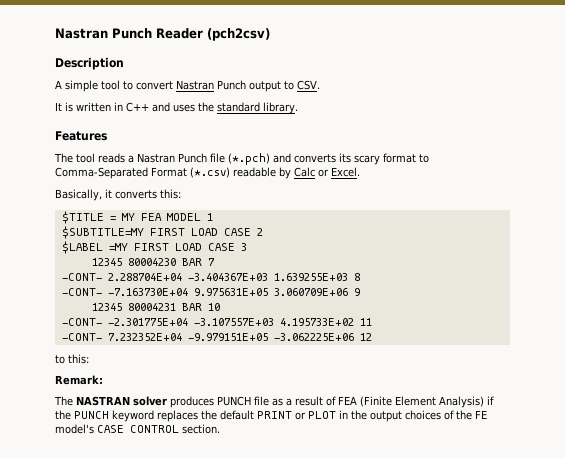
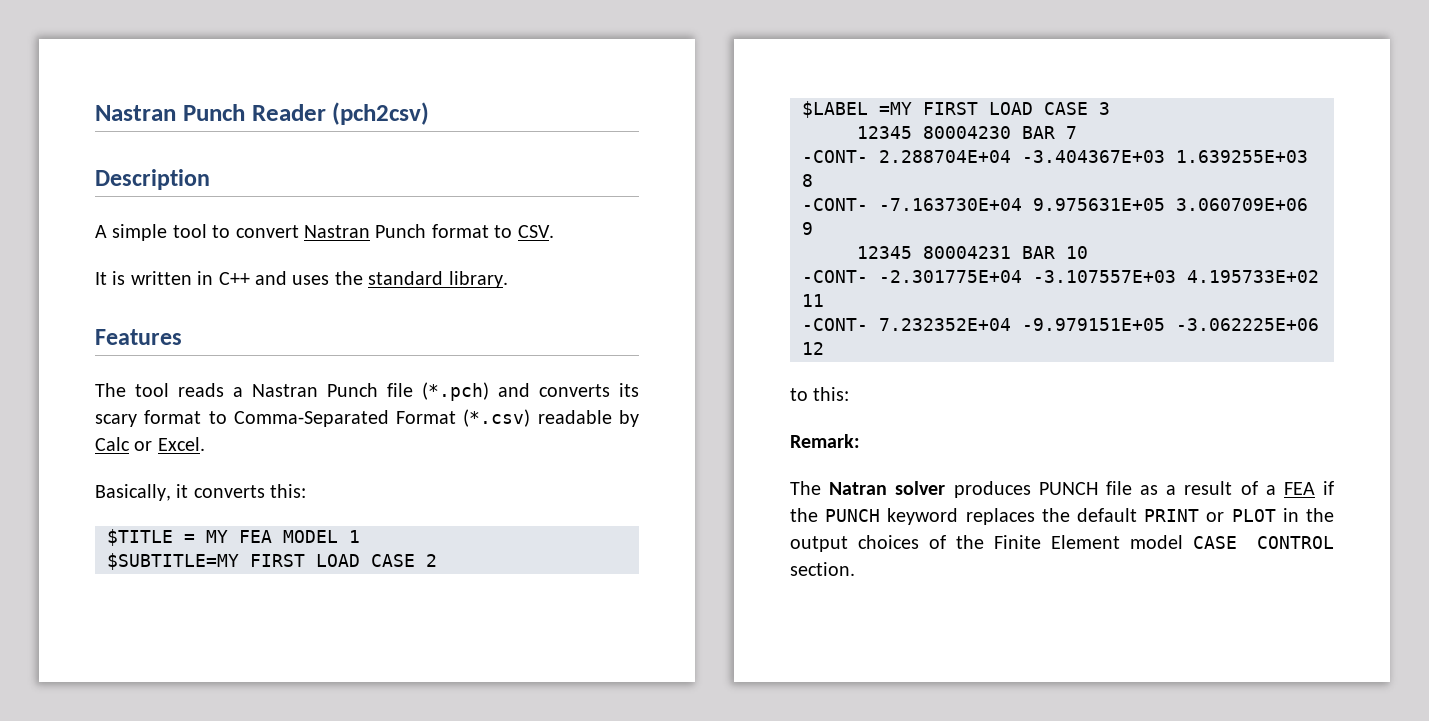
- A simple tool to convert Nastran Punch output to CSV.
+ A simple tool to convert Nastran Punch format to CSV.
- The NASTRAN solver produces PUNCH file as a result of FEA (Finite Element Analysis) if the PUNCH keyword replaces the default PRINT or PLOT in the output choices of the FE model's CASE CONTROL section.
+ The Natran solver produces PUNCH file as a result of a FEA if the PUNCH keyword replaces the default PRINT or PLOT in the output choices of the Finite Element model CASE CONTROL section.

